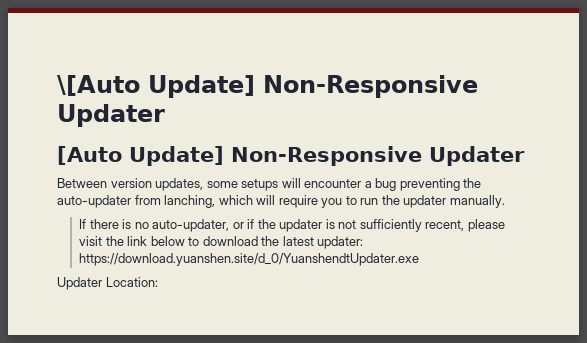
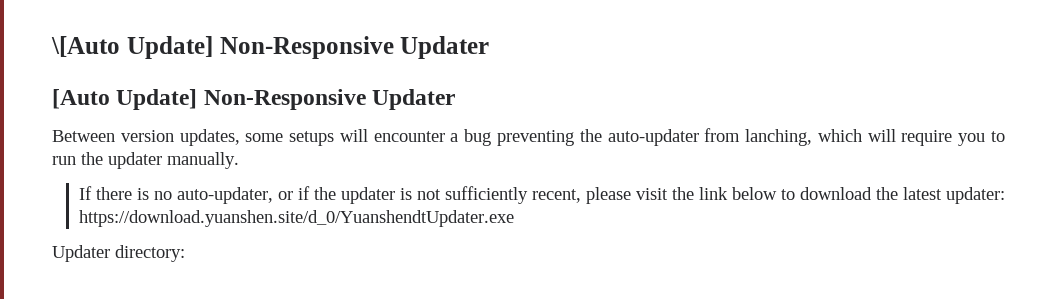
- Updater Location:
+ Updater directory:

